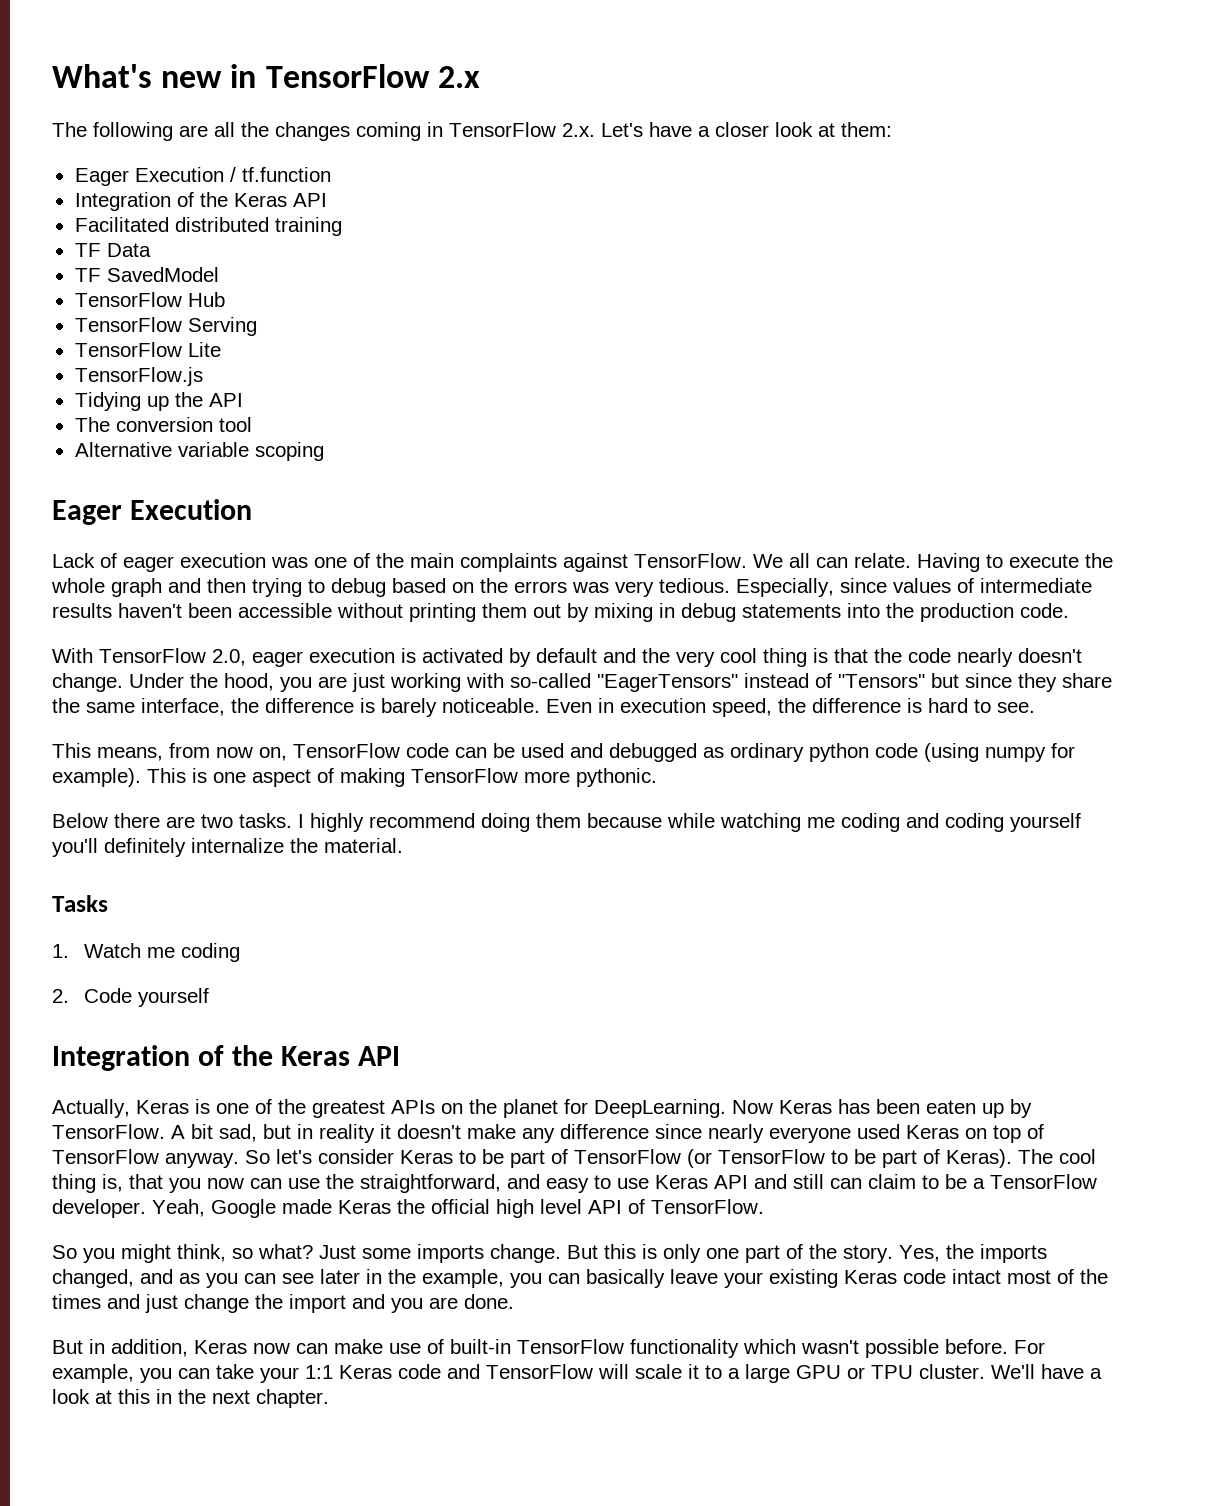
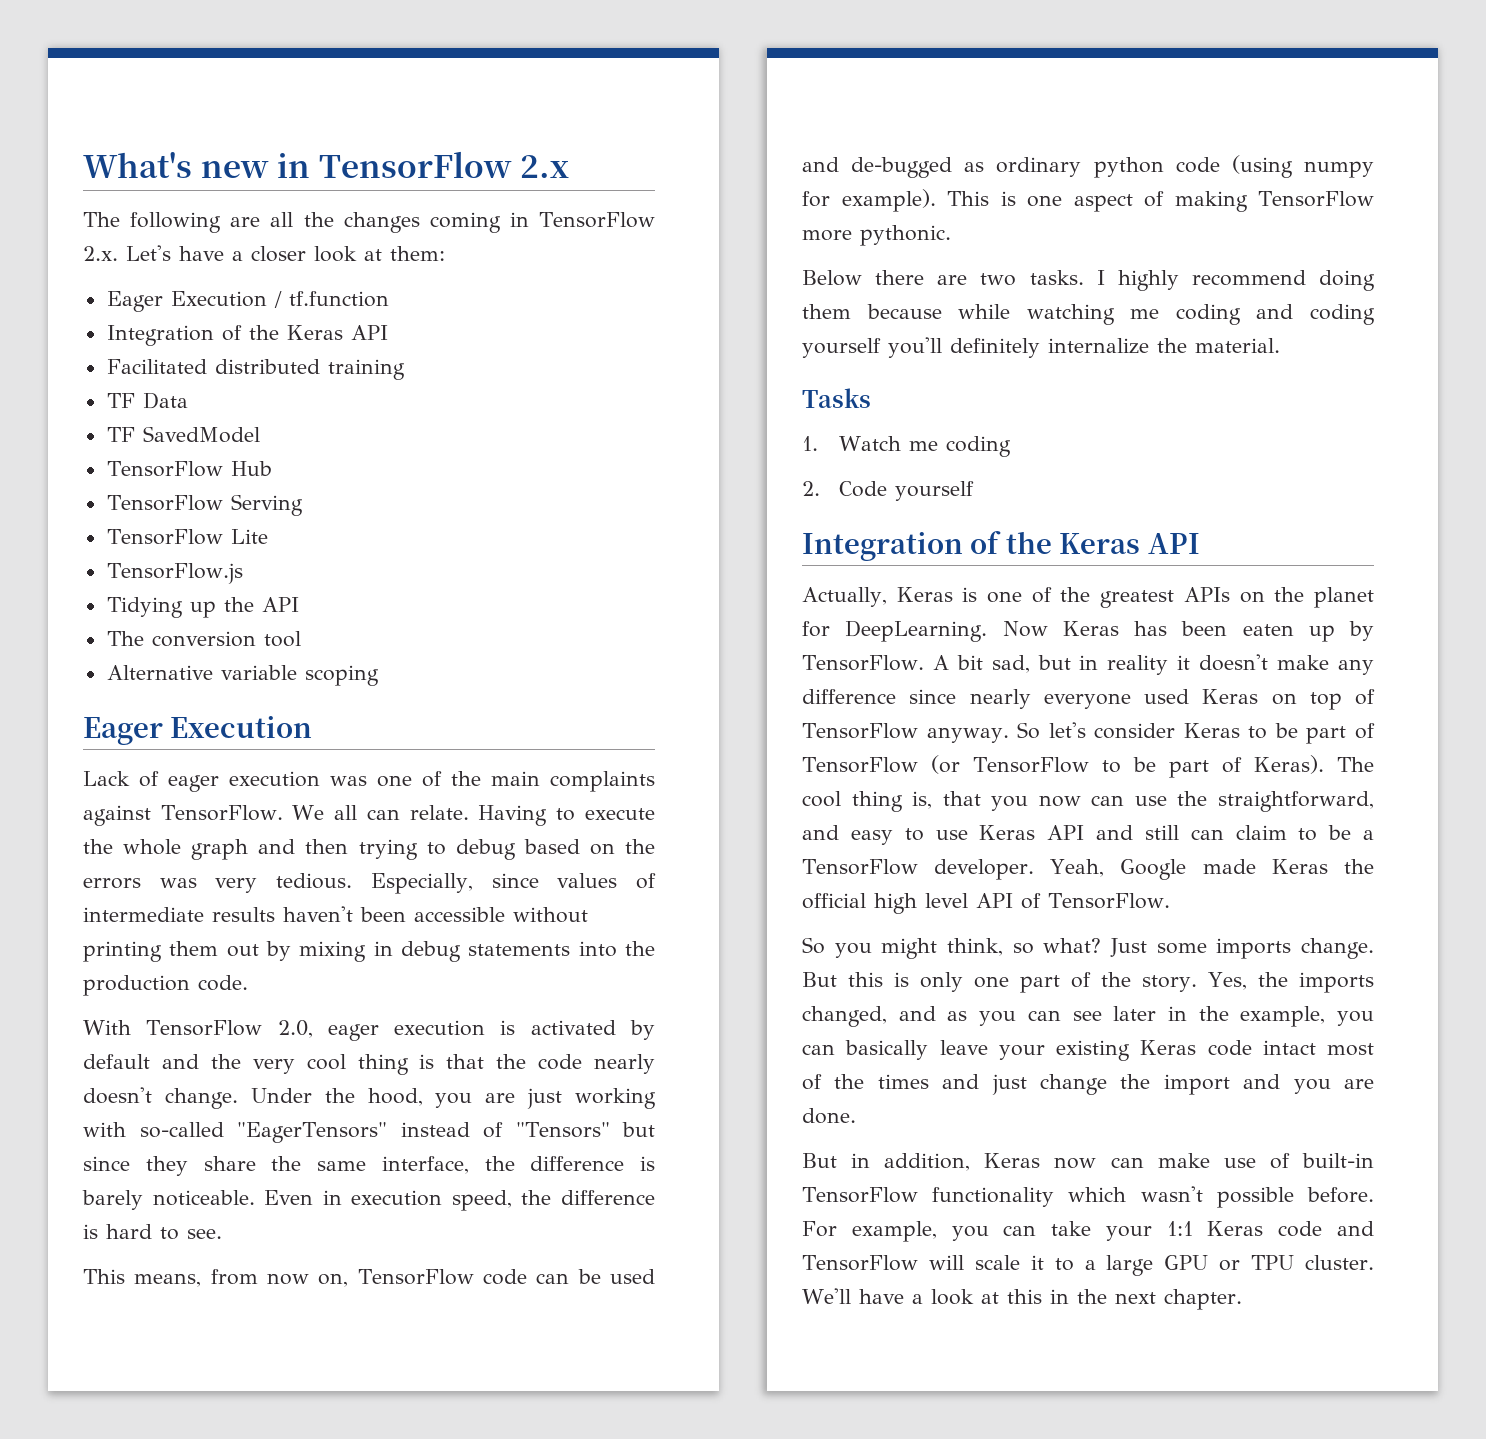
- This means, from now on, TensorFlow code can be used and debugged as ordinary python code (using numpy for example).
+ This means, from now on, TensorFlow code can be used and de-bugged as ordinary python code (using numpy for example).

